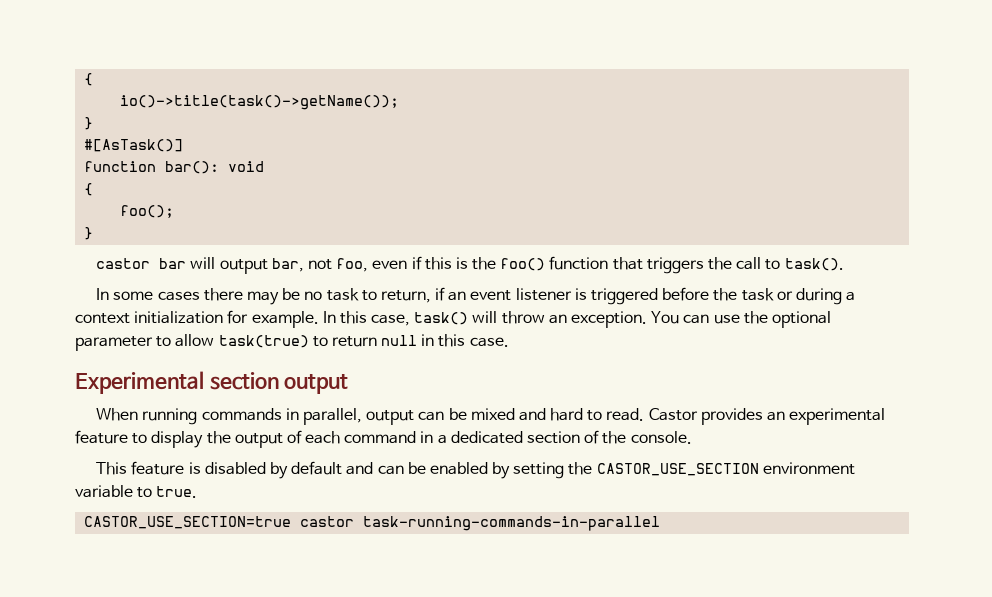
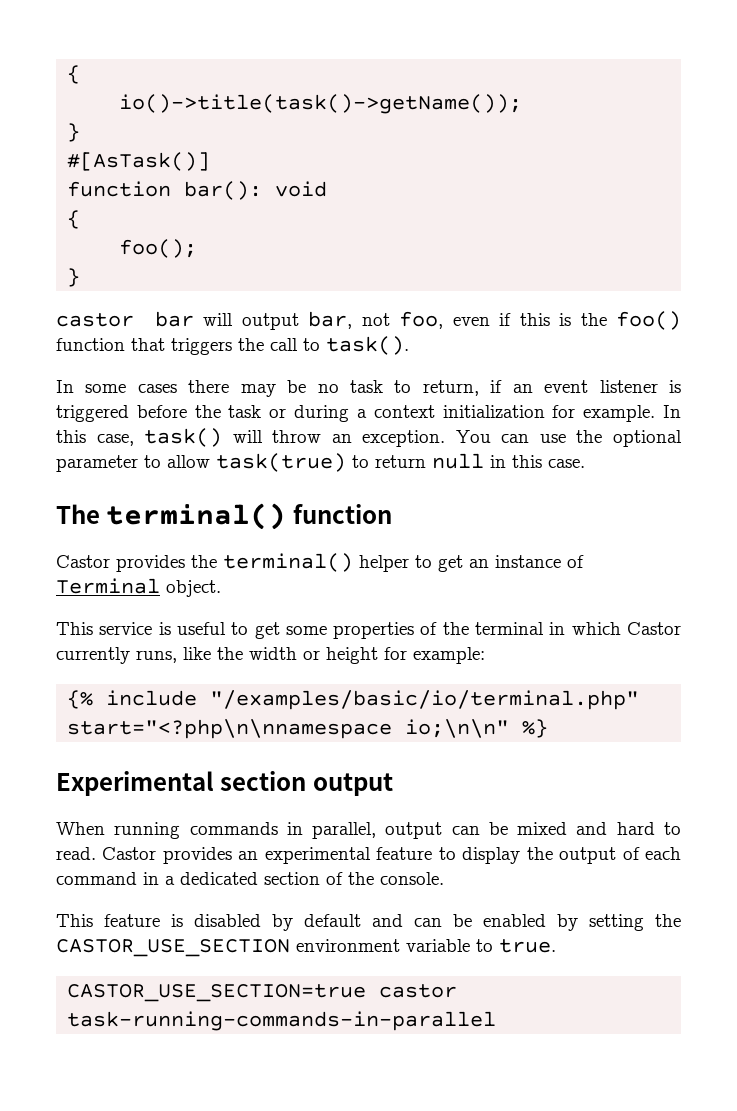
+ The terminal() function
+ Castor provides the terminal() helper to get an instance of Terminal object.
+ This service is useful to get some properties of the terminal in which Castor currently runs, like the width or height for example:
+ {% include "/examples/basic/io/terminal.php" start="<?php\n\nnamespace io;\n\n" %}

